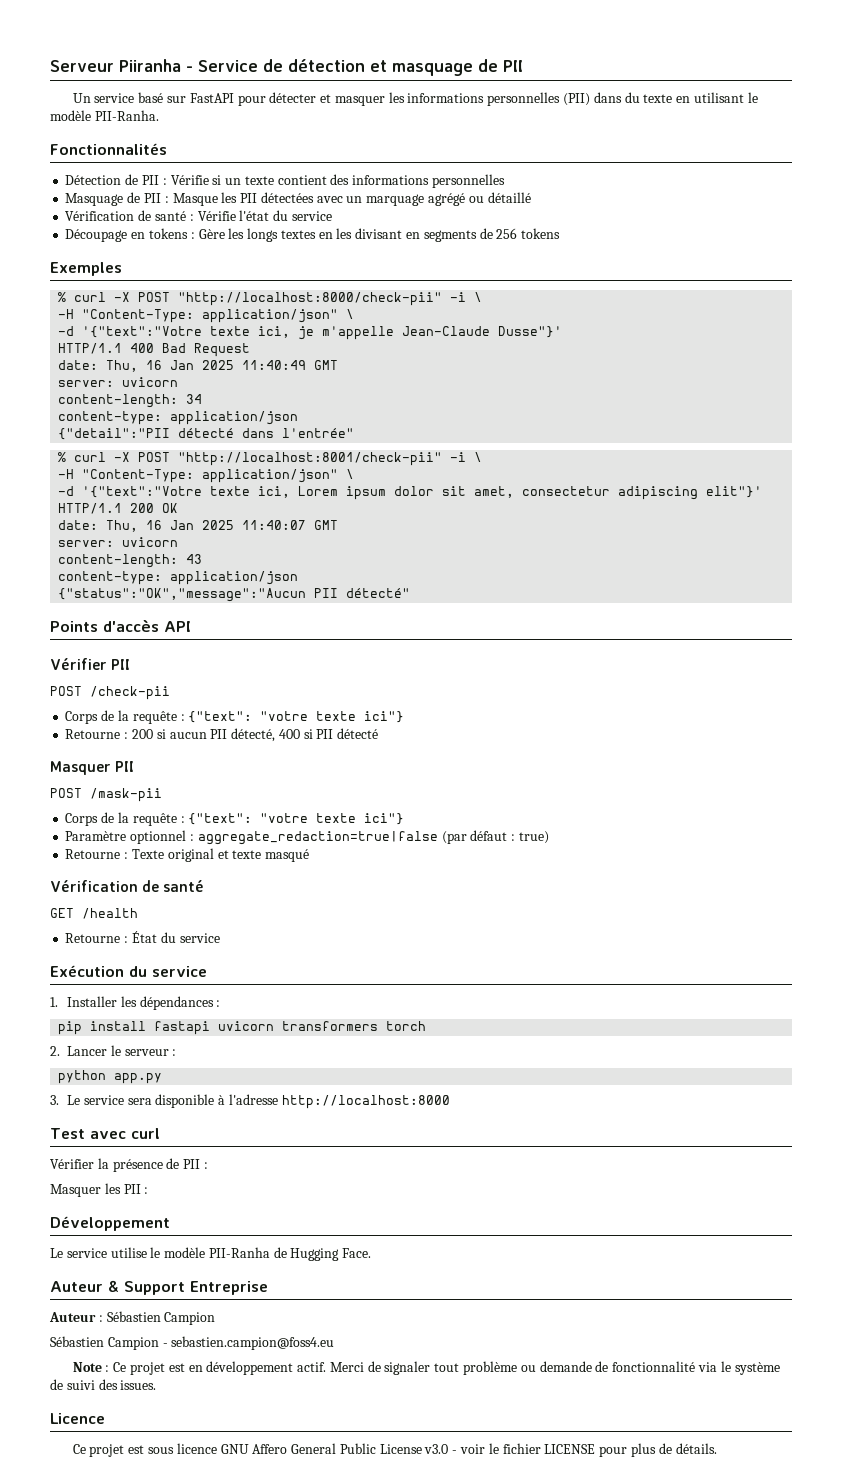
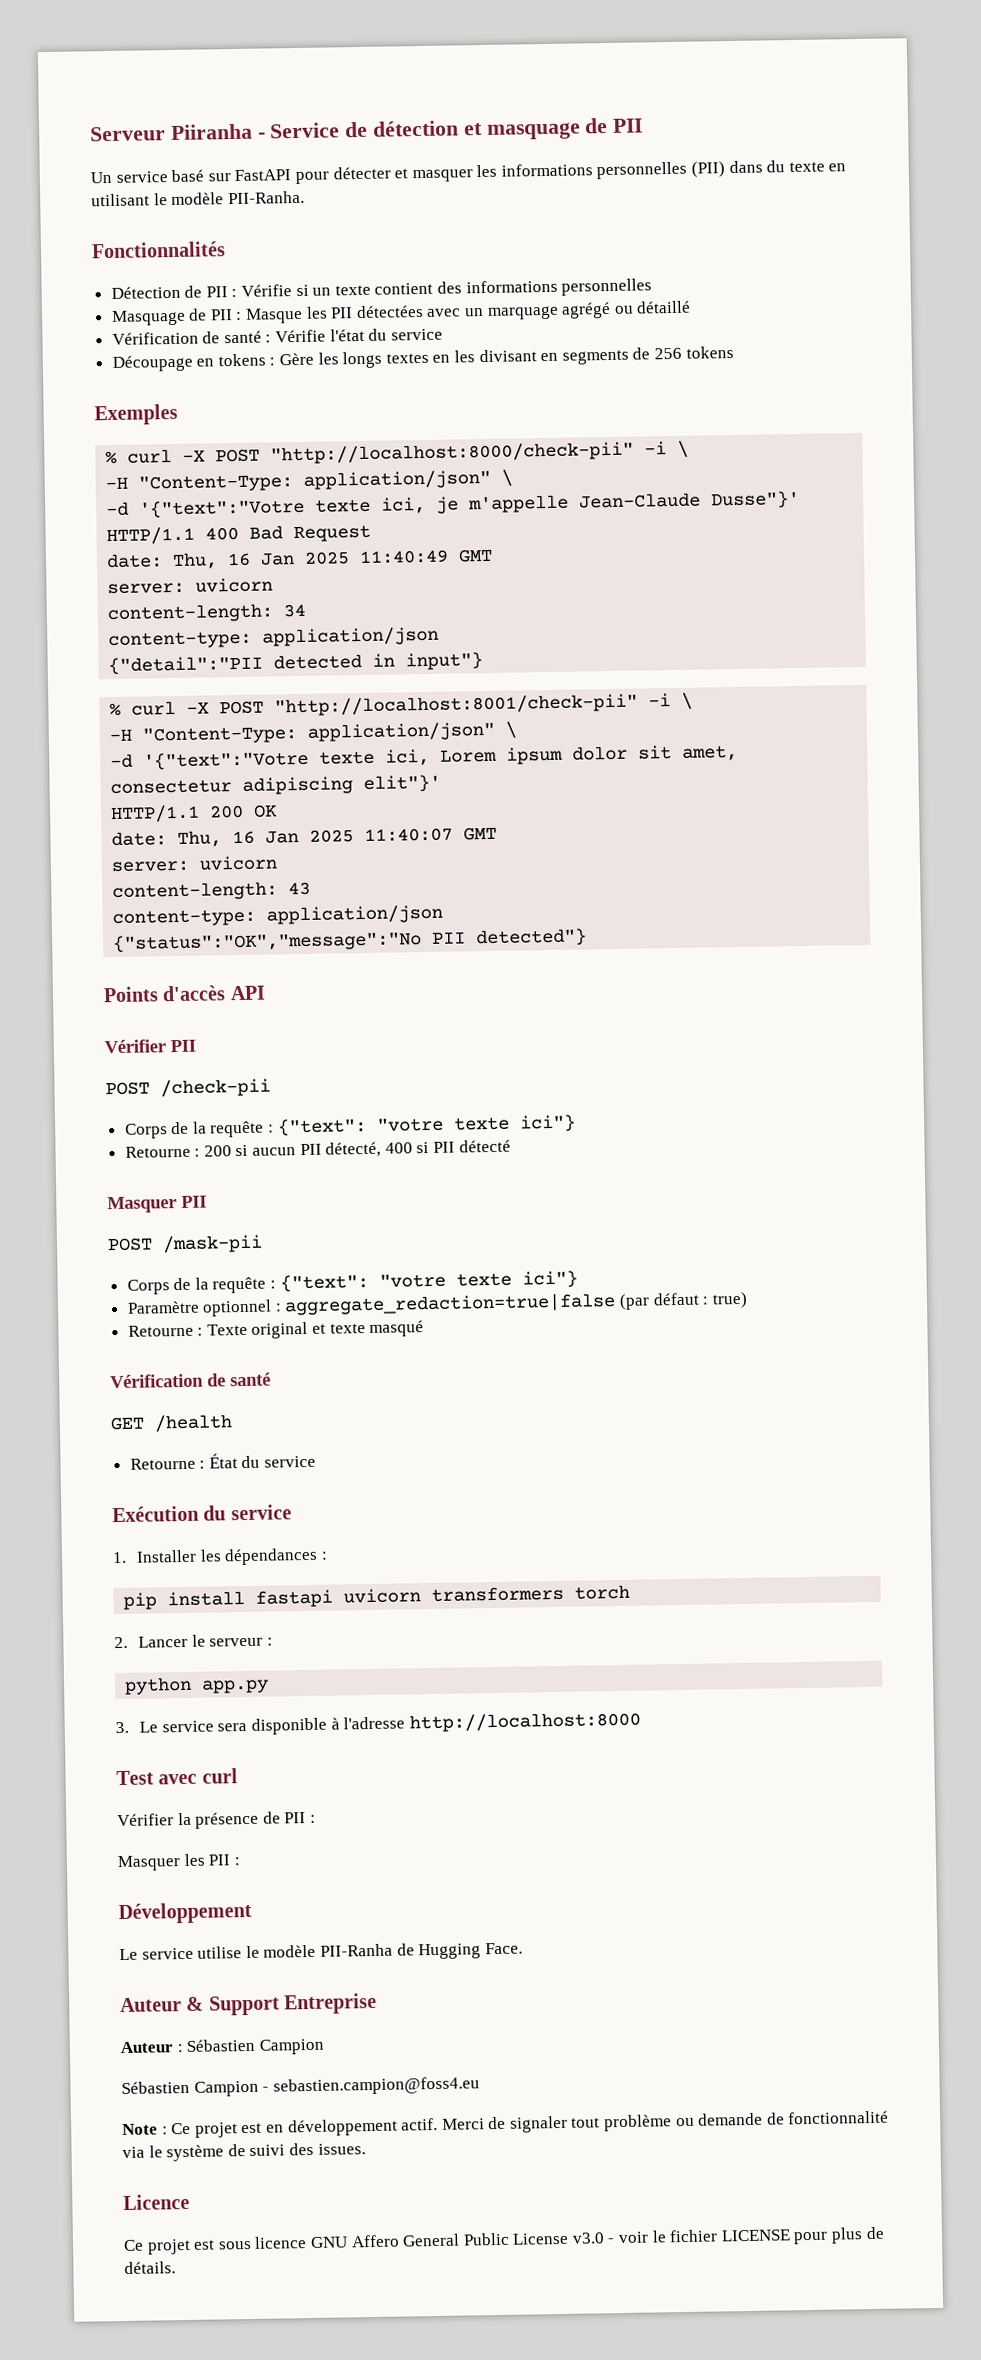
- {"detail":"PII détecté dans l'entrée"
+ {"detail":"PII detected in input"}
- {"status":"OK","message":"Aucun PII détecté"
+ {"status":"OK","message":"No PII detected"}

